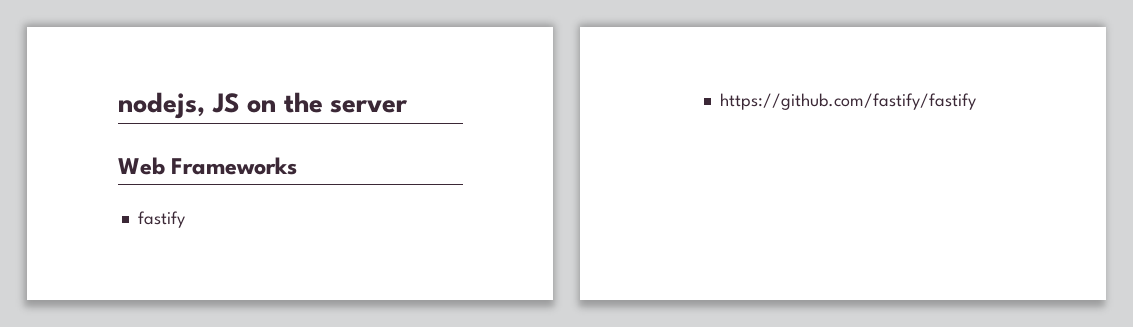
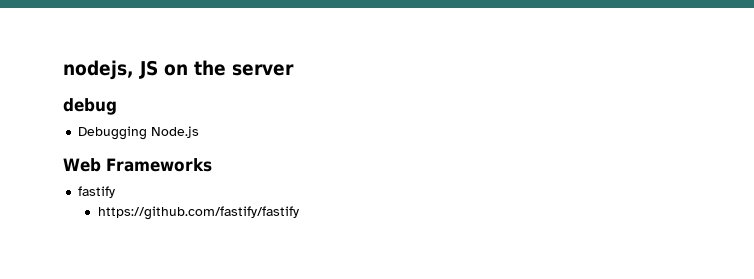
+ debug
+ Debugging Node.js

